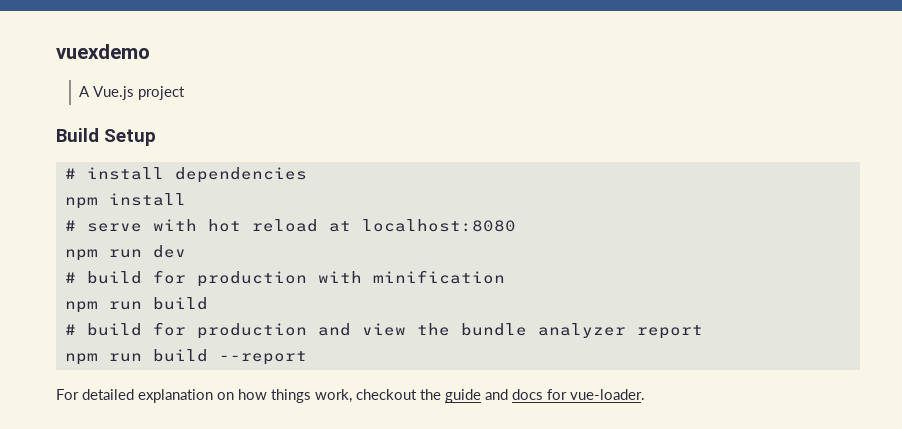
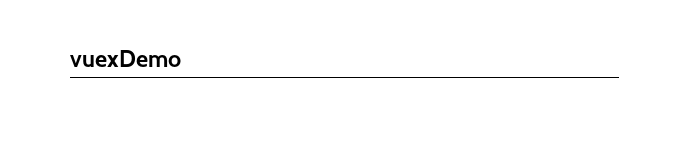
- vuexdemo
- A Vue.js project
- Build Setup
- # install dependencies
- npm install
- # serve with hot reload at localhost:8080
- npm run dev
- # build for production with minification
- npm run build
- # build for production and view the bundle analyzer report
- npm run build --report
- For detailed explanation on how things work, checkout the guide and docs for vue-loader.
+ vuexDemo

